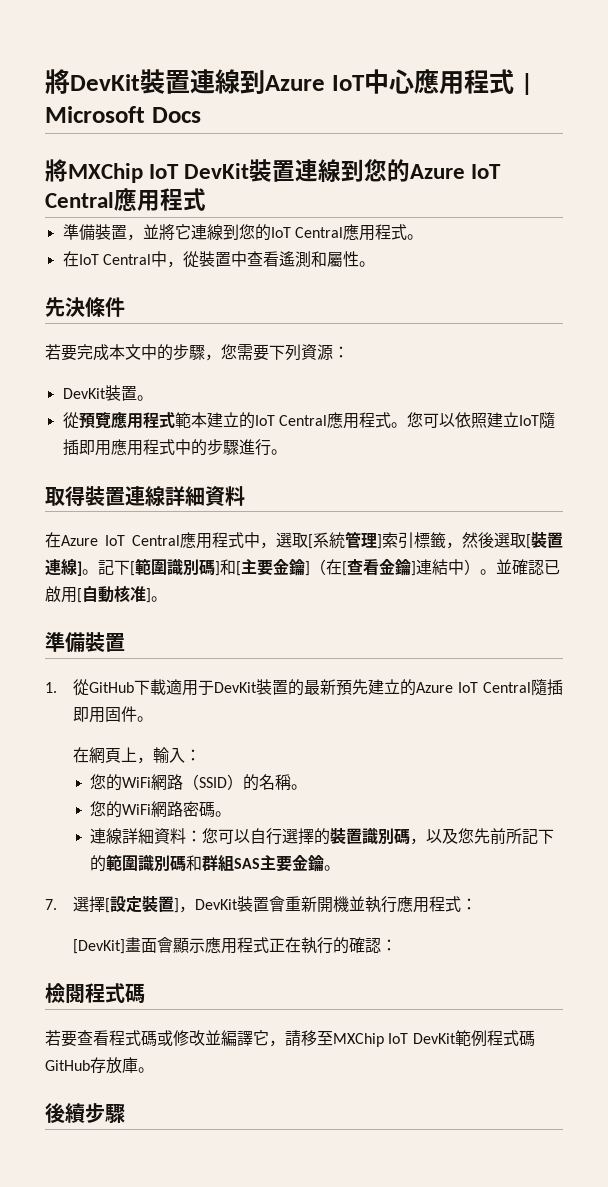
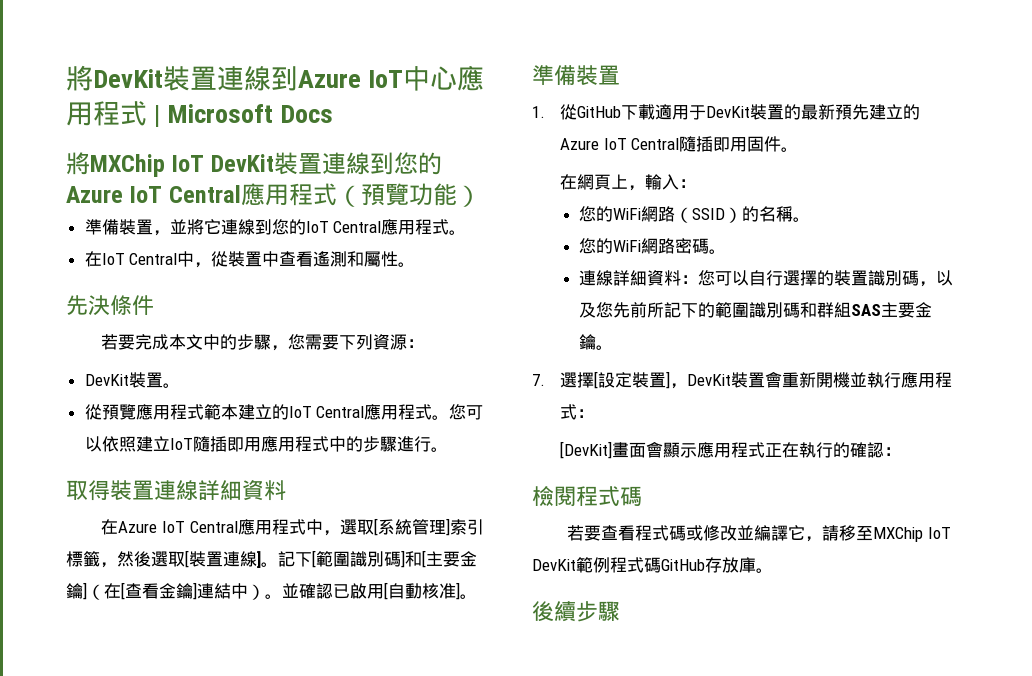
- 將MXChip IoT DevKit裝置連線到您的Azure IoT Central應用程式
+ 將MXChip IoT DevKit裝置連線到您的Azure IoT Central應用程式（預覽功能）

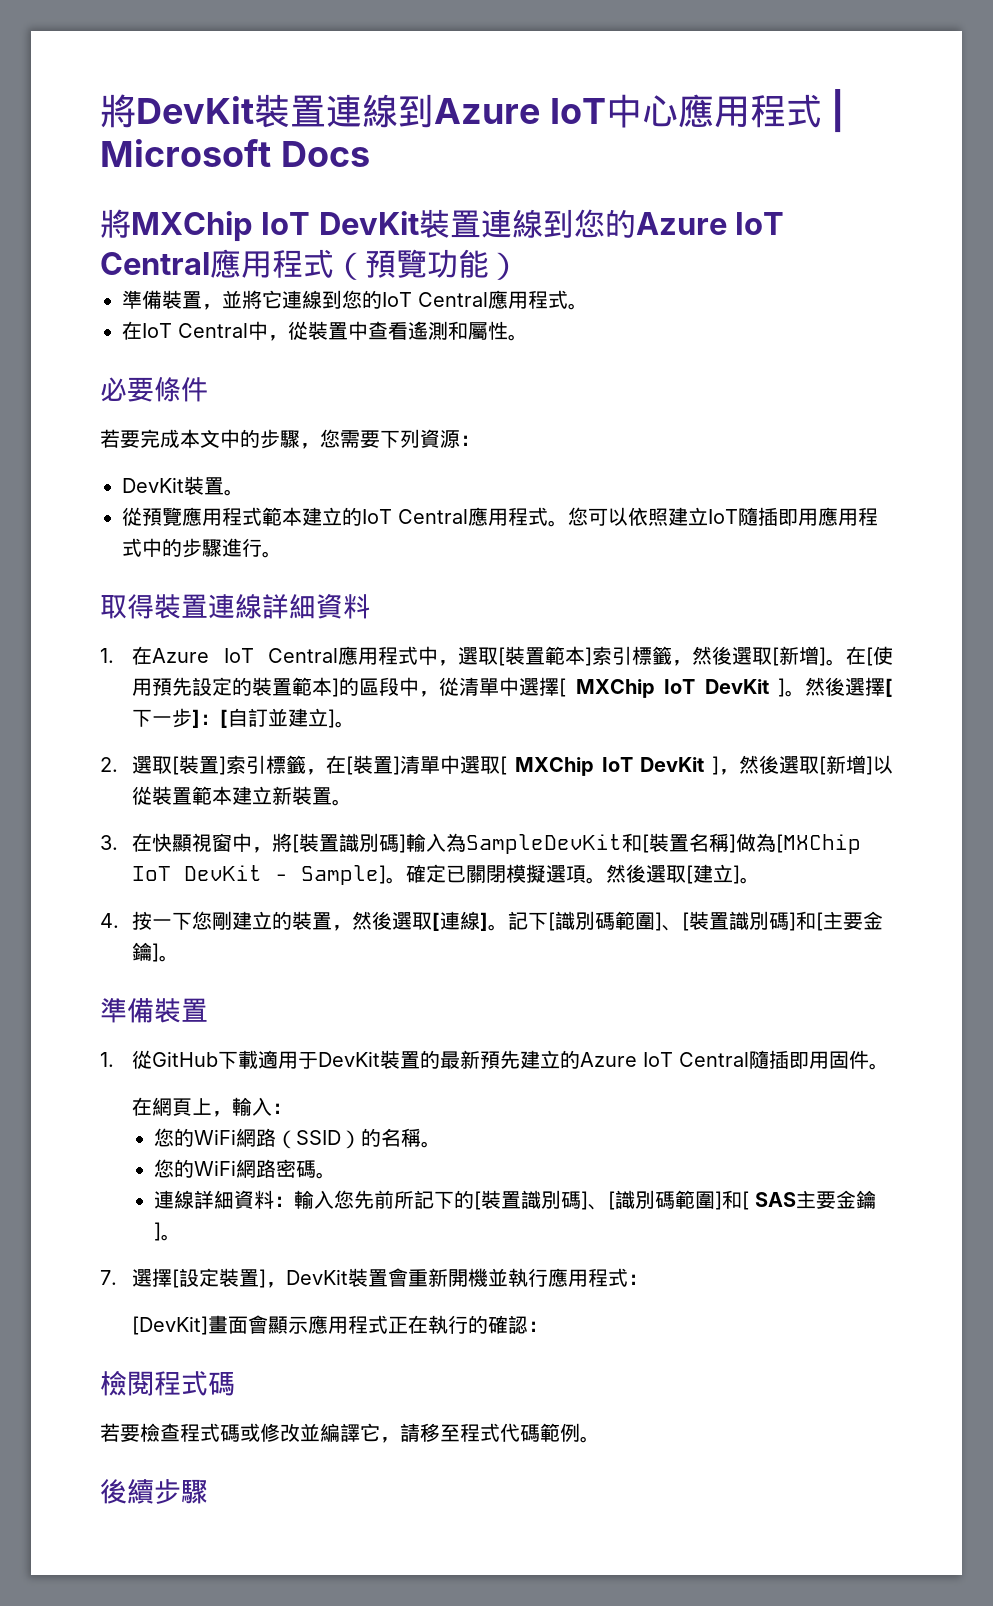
- 先決條件
+ 必要條件
- 在Azure IoT Central應用程式中，選取[系統管理]索引標籤，然後選取[裝置連線]。
+ 1.在Azure IoT Central應用程式中，選取[裝置範本]索引標籤，然後選取[新增]。在[使用預先設定的裝置範本]的區段中，從清單中選擇[ MXChip IoT DevKit ]。然後選擇[下一步]：[自訂並建立]。
+ 2.選取[裝置]索引標籤，在[裝置]清單中選取[ MXChip IoT DevKit ]，然後選取[新增]以從裝置範本建立新裝置。
+ 3.在快顯視窗中，將[裝置識別碼]輸入為SampleDevKit和[裝置名稱]做為[MXChip IoT DevKit - Sample]。確定已關閉模擬選項。然後選取[建立]。
+ 4.按一下您剛建立的裝置，然後選取[連線]。
- 記下[範圍識別碼]和[主要金鑰]（在[查看金鑰]連結中）。並確認已啟用[自動核准]。
+ 記下[識別碼範圍]、[裝置識別碼]和[主要金鑰]。
- 連線詳細資料：您可以自行選擇的裝置識別碼，以及您先前所記下的範圍識別碼和群組SAS主要金鑰。
+ 連線詳細資料：輸入您先前所記下的[裝置識別碼]、[識別碼範圍]和[ SAS主要金鑰]。
- 若要查看程式碼或修改並編譯它，請移至MXChip IoT DevKit範例程式碼GitHub存放庫。
+ 若要檢查程式碼或修改並編譯它，請移至程式代碼範例。

